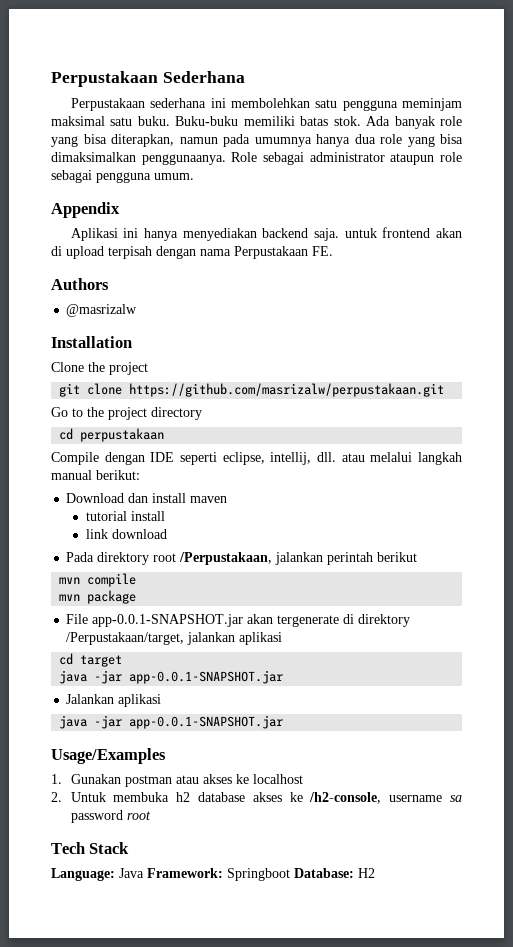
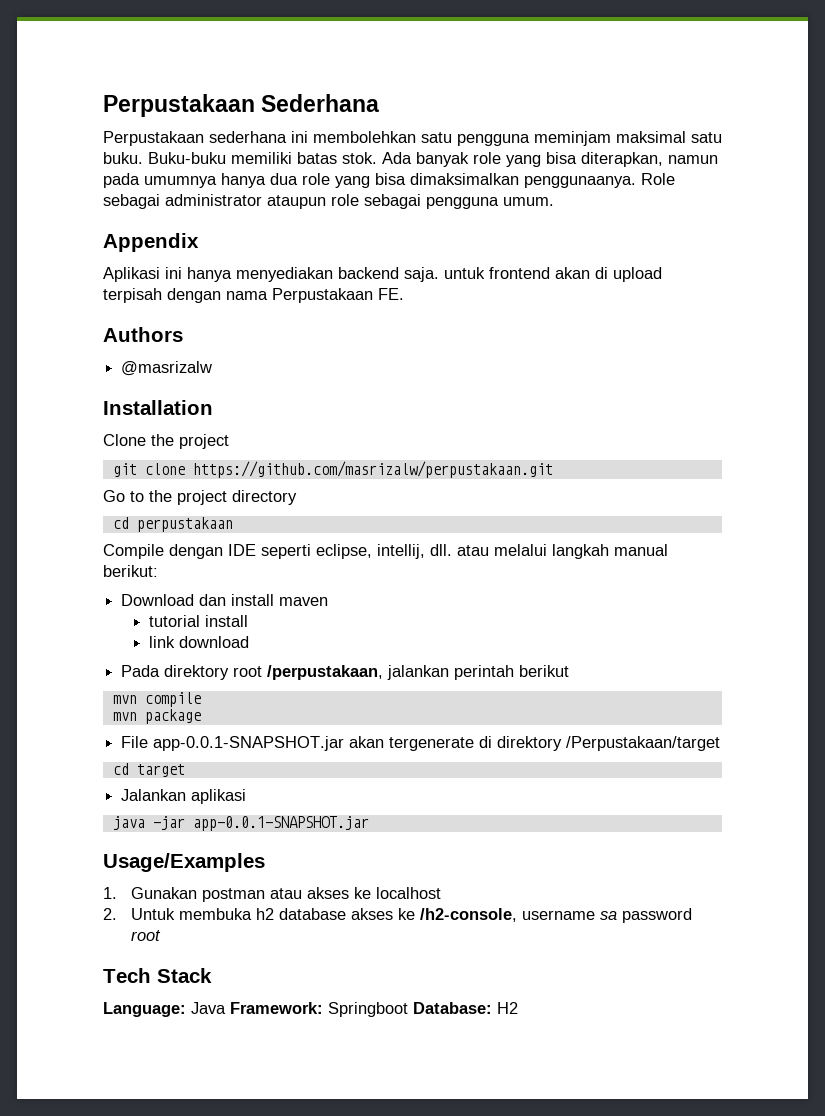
- Pada direktory root /Perpustakaan, jalankan perintah berikut
+ Pada direktory root /perpustakaan, jalankan perintah berikut
- File app-0.0.1-SNAPSHOT.jar akan tergenerate di direktory /Perpustakaan/target, jalankan aplikasi
+ File app-0.0.1-SNAPSHOT.jar akan tergenerate di direktory /Perpustakaan/target
  cd target
- java -jar app-0.0.1-SNAPSHOT.jar

